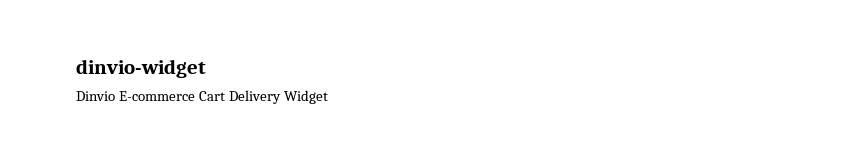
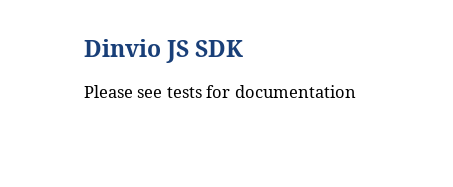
- dinvio-widget
- Dinvio E-commerce Cart Delivery Widget
+ Dinvio JS SDK
+ Please see tests for documentation

